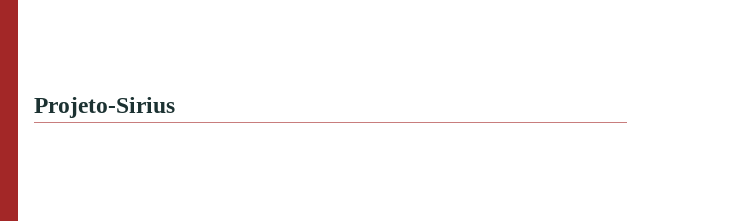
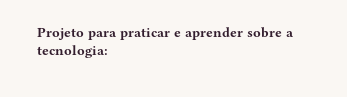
- Projeto-Sirius
+ Projeto para praticar e aprender sobre a tecnologia:

